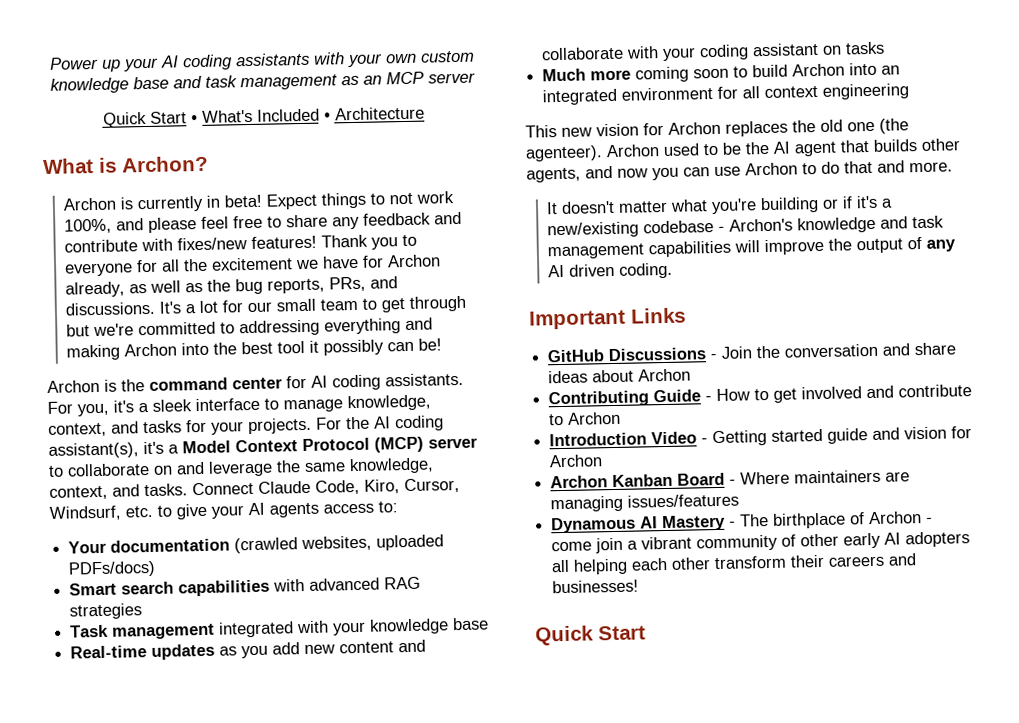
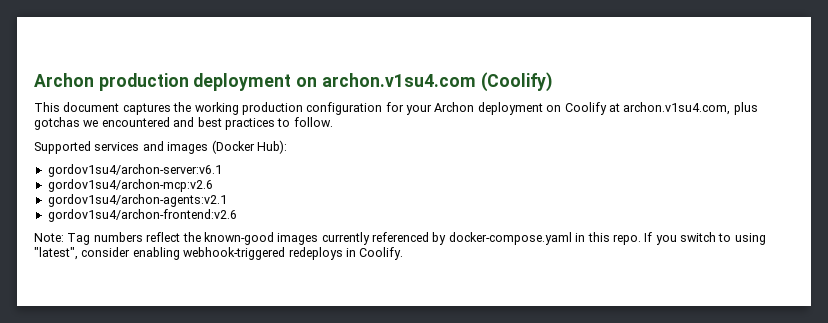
- Power up your AI coding assistants with your own custom knowledge base and task management as an MCP server
- Quick Start • What's Included • Architecture
- What is Archon?
- Archon is currently in beta! Expect things to not work 100%, and please feel free to share any feedback and contribute with fixes/new features! Thank you to everyone for all the excitement we have for Archon already, as well as the bug reports, PRs, and discussions. It's a lot for our small team to get through but we're committed to addressing everything and making Archon into the best tool it possibly can be!
- Archon is the command center for AI coding assistants. For you, it's a sleek interface to manage knowledge, context, and tasks for your projects. For the AI coding assistant(s), it's a Model Context Protocol (MCP) server to collaborate on and leverage the same knowledge, context, and tasks. Connect Claude Code, Kiro, Cursor, Windsurf, etc. to give your AI agents access to:
- Your documentation (crawled websites, uploaded PDFs/docs)
- Smart search capabilities with advanced RAG strategies
- Task management integrated with your knowledge base
- Real-time updates as you add new content and collaborate with your coding assistant on tasks
- Much more coming soon to build Archon into an integrated environment for all context engineering
- This new vision for Archon replaces the old one (the agenteer). Archon used to be the AI agent that builds other agents, and now you can use Archon to do that and more.
- It doesn't matter what you're building or if it's a new/existing codebase - Archon's knowledge and task management capabilities will improve the output of any AI driven coding.
- Important Links
- GitHub Discussions - Join the conversation and share ideas about Archon
- Contributing Guide - How to get involved and contribute to Archon
- Introduction Video - Getting started guide and vision for Archon
- Archon Kanban Board - Where maintainers are managing issues/features
- Dynamous AI Mastery - The birthplace of Archon - come join a vibrant community of other early AI adopters all helping each other transform their careers and businesses!
- Quick Start
+ Archon production deployment on archon.v1su4.com (Coolify)
+ This document captures the working production configuration for your Archon deployment on Coolify at archon.v1su4.com, plus gotchas we encountered and best practices to follow.
+ Supported services and images (Docker Hub):
+ gordov1su4/archon-server:v6.1
+ gordov1su4/archon-mcp:v2.6
+ gordov1su4/archon-agents:v2.1
+ gordov1su4/archon-frontend:v2.6
+ Note: Tag numbers reflect the known-good images currently referenced by docker-compose.yaml in this repo. If you switch to using "latest", consider enabling webhook-triggered redeploys in Coolify.

